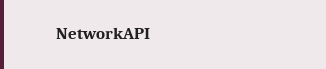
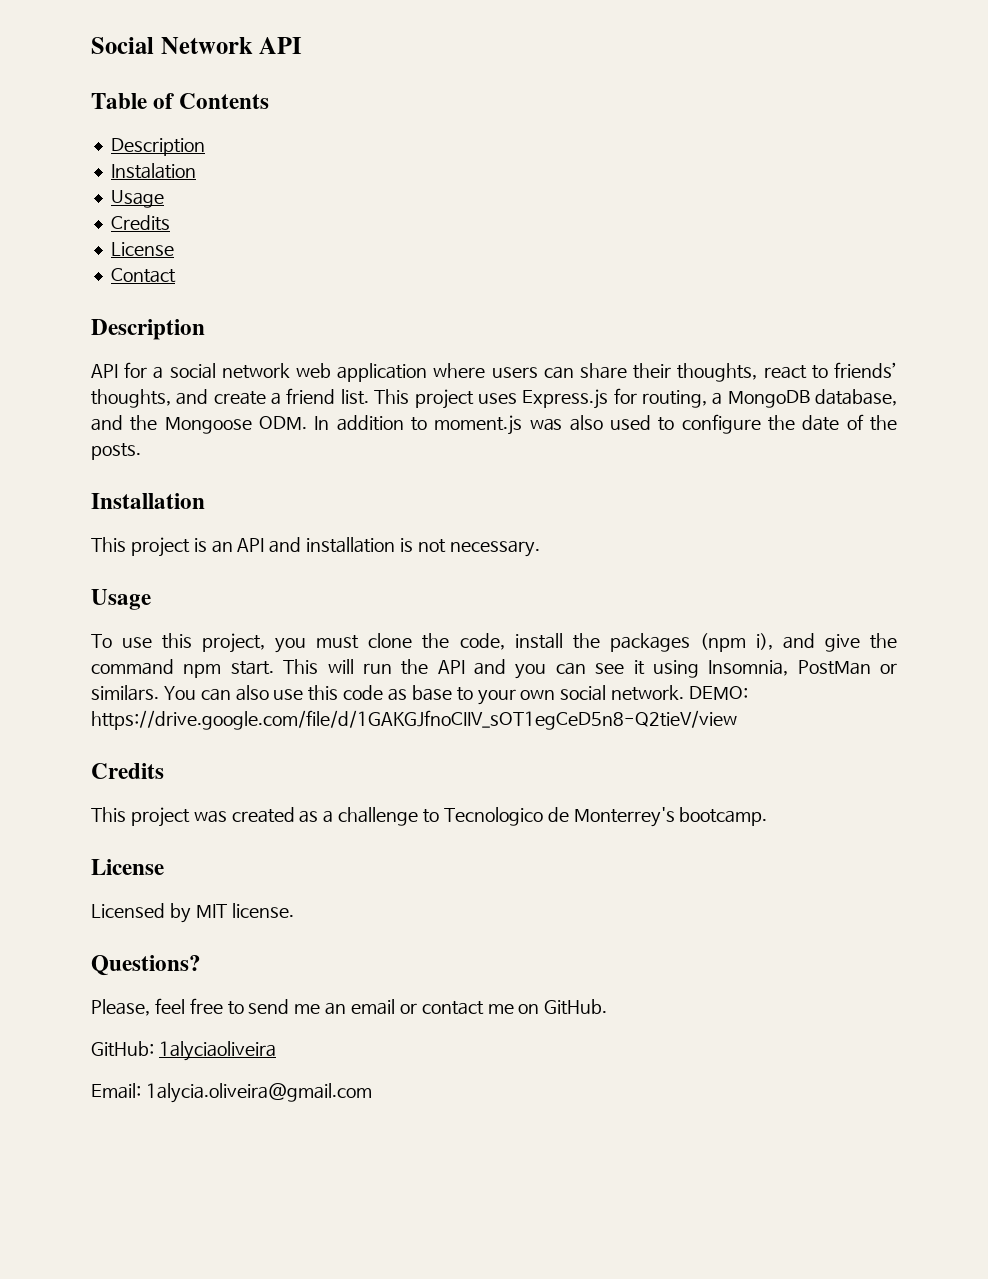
- NetworkAPI
+ Social Network API
+ Table of Contents
+ Description
+ Instalation
+ Usage
+ Credits
+ License
+ Contact
+ Description
+ API for a social network web application where users can share their thoughts, react to friends’ thoughts, and create a friend list. This project uses Express.js for routing, a MongoDB database, and the Mongoose ODM. In addition to moment.js was also used to configure the date of the posts.
+ Installation
+ This project is an API and installation is not necessary.
+ Usage
+ To use this project, you must clone the code, install the packages (npm i), and give the command npm start. This will run the API and you can see it using Insomnia, PostMan or similars. You can also use this code as base to your own social network. DEMO: https://drive.google.com/file/d/1GAKGJfnoCIIV_sOT1egCeD5n8-Q2tieV/view
+ Credits
+ This project was created as a challenge to Tecnologico de Monterrey's bootcamp.
+ License
+ Licensed by MIT license.
+ Questions?
+ Please, feel free to send me an email or contact me on GitHub.
+ GitHub: 1alyciaoliveira
+ Email: 1alycia.oliveira@gmail.com

